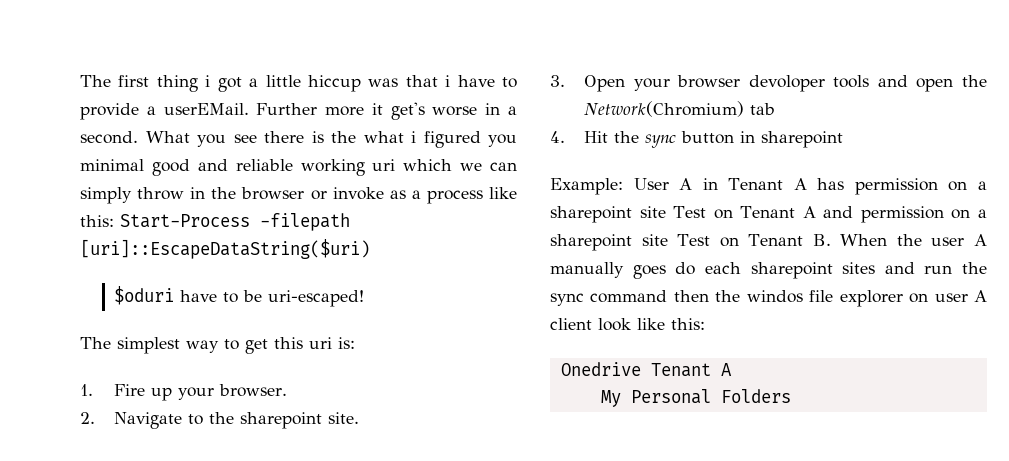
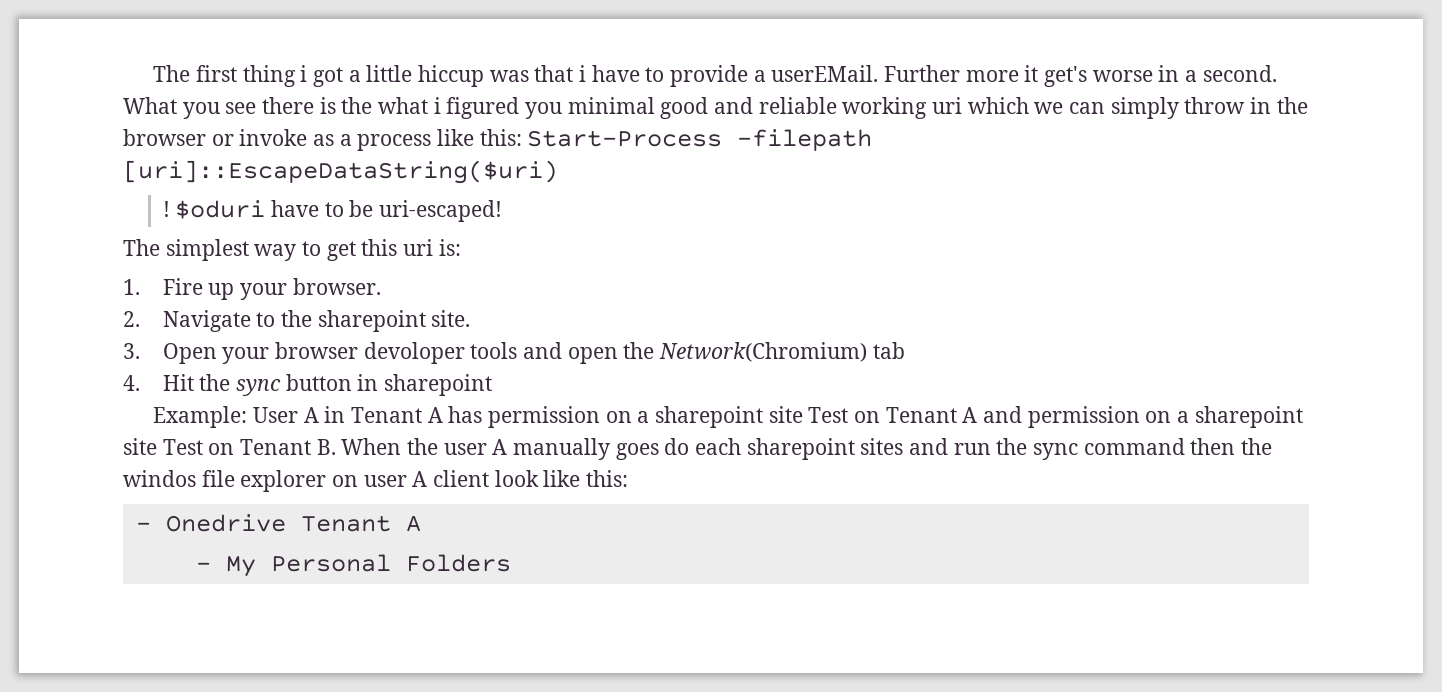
+ !
- Onedrive Tenant A
+ - Onedrive Tenant A
- My Personal Folders
+ - My Personal Folders

